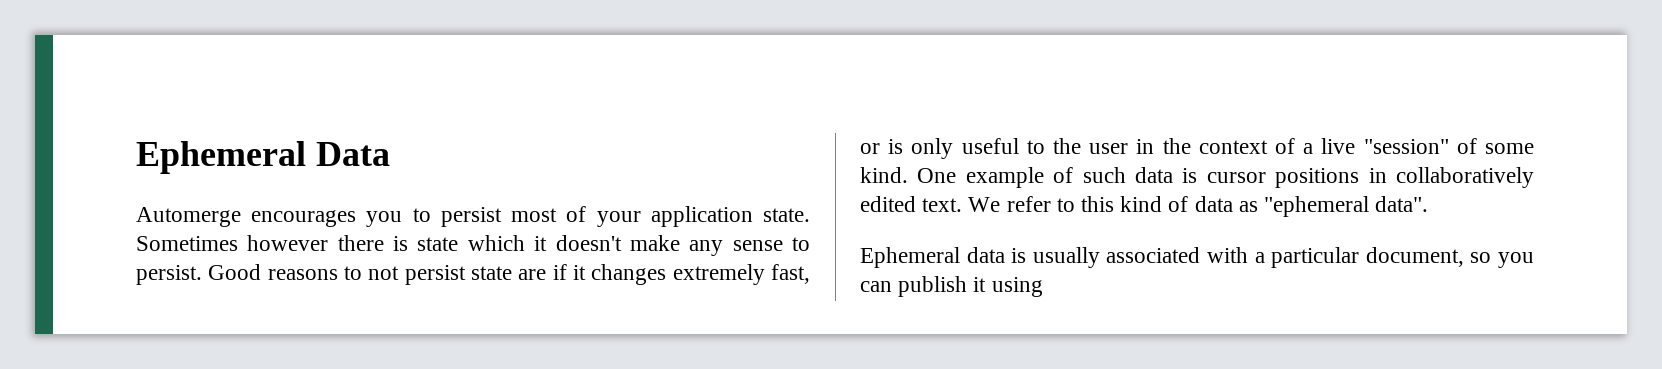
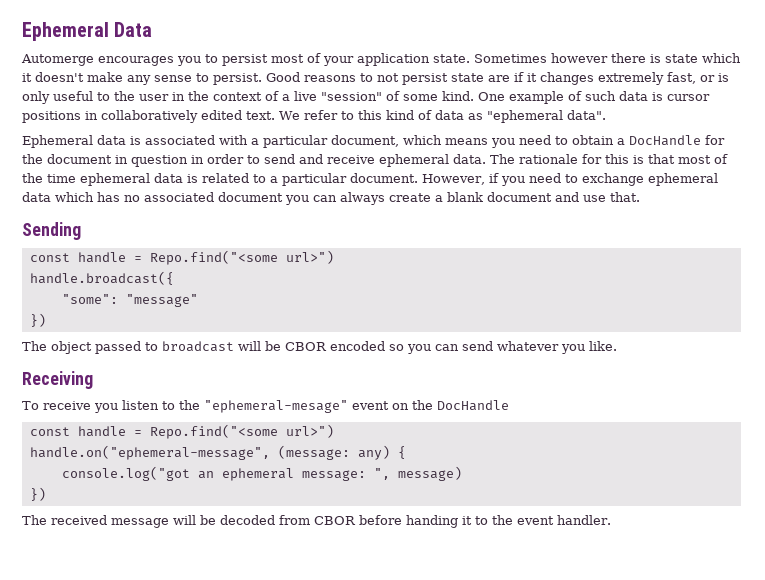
- Ephemeral data is usually associated with a particular document, so you can publish it using
+ Ephemeral data is associated with a particular document, which means you need to obtain a DocHandle for the document in question in order to send and receive ephemeral data. The rationale for this is that most of the time ephemeral data is related to a particular document. However, if you need to exchange ephemeral data which has no associated document you can always create a blank document and use that.
+ Sending
+ const handle = Repo.find("<some url>")
+ handle.broadcast({
+ "some": "message"
+ })
+ The object passed to broadcast will be CBOR encoded so you can send whatever you like.
+ Receiving
+ To receive you listen to the "ephemeral-mesage" event on the DocHandle
+ const handle = Repo.find("<some url>")
+ handle.on("ephemeral-message", (message: any) {
+ console.log("got an ephemeral message: ", message)
+ })
+ The received message will be decoded from CBOR before handing it to the event handler.

